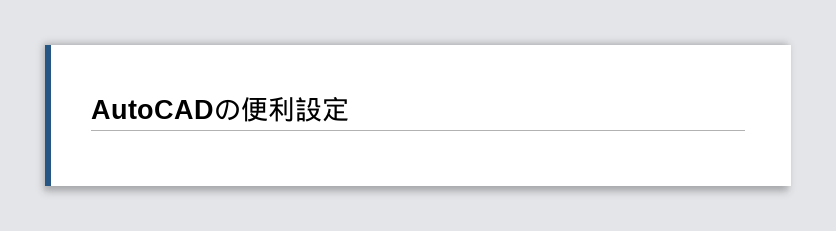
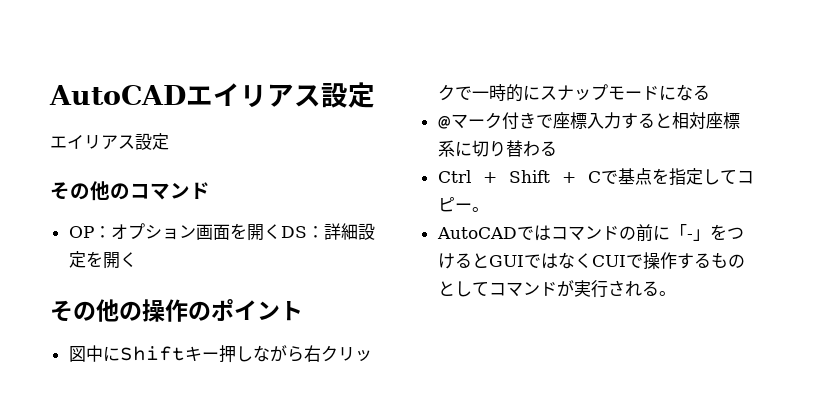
- AutoCADの便利設定
+ AutoCADエイリアス設定
+ エイリアス設定
+ その他のコマンド
+ OP：オプション画面を開くDS：詳細設定を開く
+ その他の操作のポイント
+ 図中にShiftキー押しながら右クリックで一時的にスナップモードになる
+ @マーク付きで座標入力すると相対座標系に切り替わる
+ Ctrl + Shift + Cで基点を指定してコピー。
+ AutoCADではコマンドの前に「-」をつけるとGUIではなくCUIで操作するものとしてコマンドが実行される。

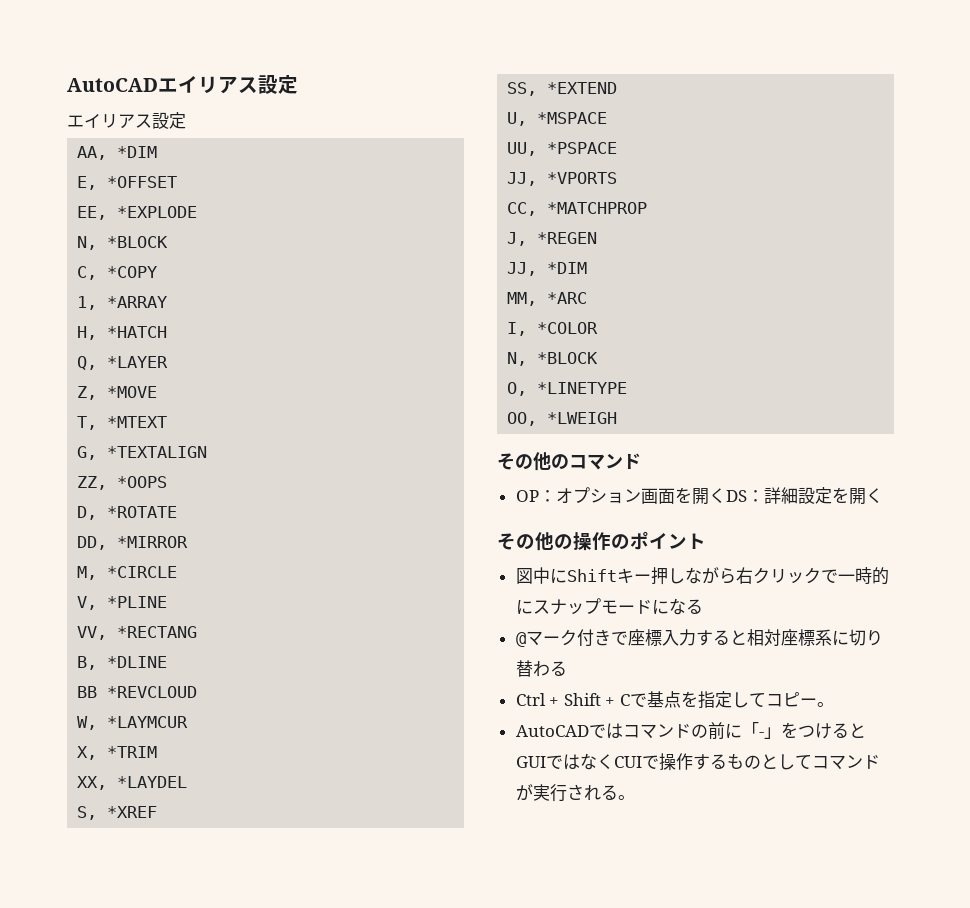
+ AA, *DIM
+ E, *OFFSET
+ EE, *EXPLODE
+ N, *BLOCK
+ C, *COPY
+ 1, *ARRAY
+ H, *HATCH
+ Q, *LAYER
+ Z, *MOVE
+ T, *MTEXT
+ G, *TEXTALIGN
+ ZZ, *OOPS
+ D, *ROTATE
+ DD, *MIRROR
+ M, *CIRCLE
+ V, *PLINE
+ VV, *RECTANG
+ B, *DLINE
+ BB *REVCLOUD
+ W, *LAYMCUR
+ X, *TRIM
+ XX, *LAYDEL
+ S, *XREF
+ SS, *EXTEND
+ U, *MSPACE
+ UU, *PSPACE
+ JJ, *VPORTS
+ CC, *MATCHPROP
+ J, *REGEN
+ JJ, *DIM
+ MM, *ARC
+ I, *COLOR
+ N, *BLOCK
+ O, *LINETYPE
+ OO, *LWEIGH

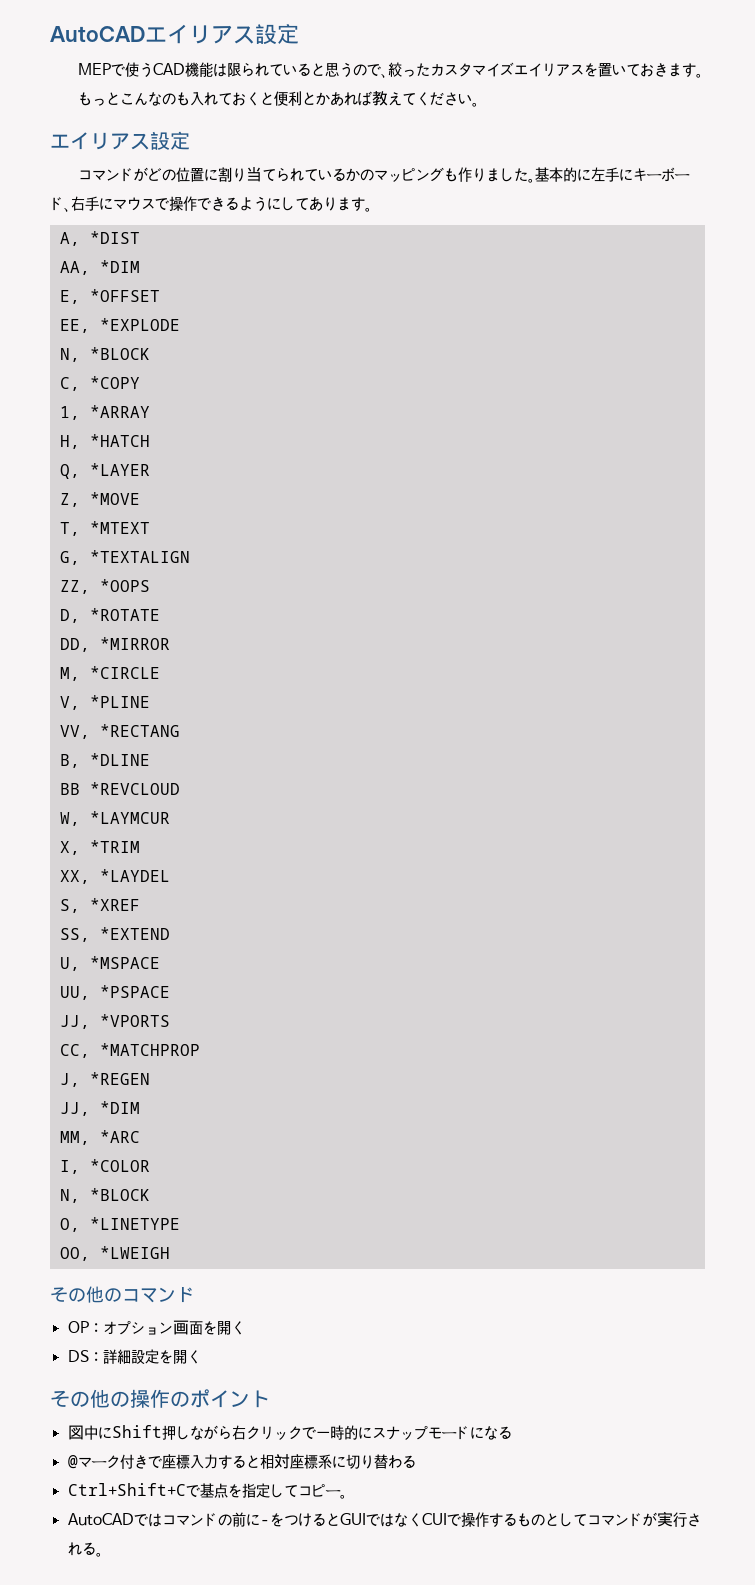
  AutoCADエイリアス設定
+ MEPで使うCAD機能は限られていると思うので、絞ったカスタマイズエイリアスを置いておきます。
+ もっとこんなのも入れておくと便利とかあれば教えてください。
  エイリアス設定
+ コマンドがどの位置に割り当てられているかのマッピングも作りました。基本的に左手にキーボード、右手にマウスで操作できるようにしてあります。
+ A, *DIST
- OP：オプション画面を開くDS：詳細設定を開く
+ OP：オプション画面を開く
+ DS：詳細設定を開く
- 図中にShiftキー押しながら右クリックで一時的にスナップモードになる
+ 図中にShift押しながら右クリックで一時的にスナップモードになる
- Ctrl + Shift + Cで基点を指定してコピー。
+ Ctrl+Shift+Cで基点を指定してコピー。
- AutoCADではコマンドの前に「-」をつけるとGUIではなくCUIで操作するものとしてコマンドが実行される。
+ AutoCADではコマンドの前に-をつけるとGUIではなくCUIで操作するものとしてコマンドが実行される。

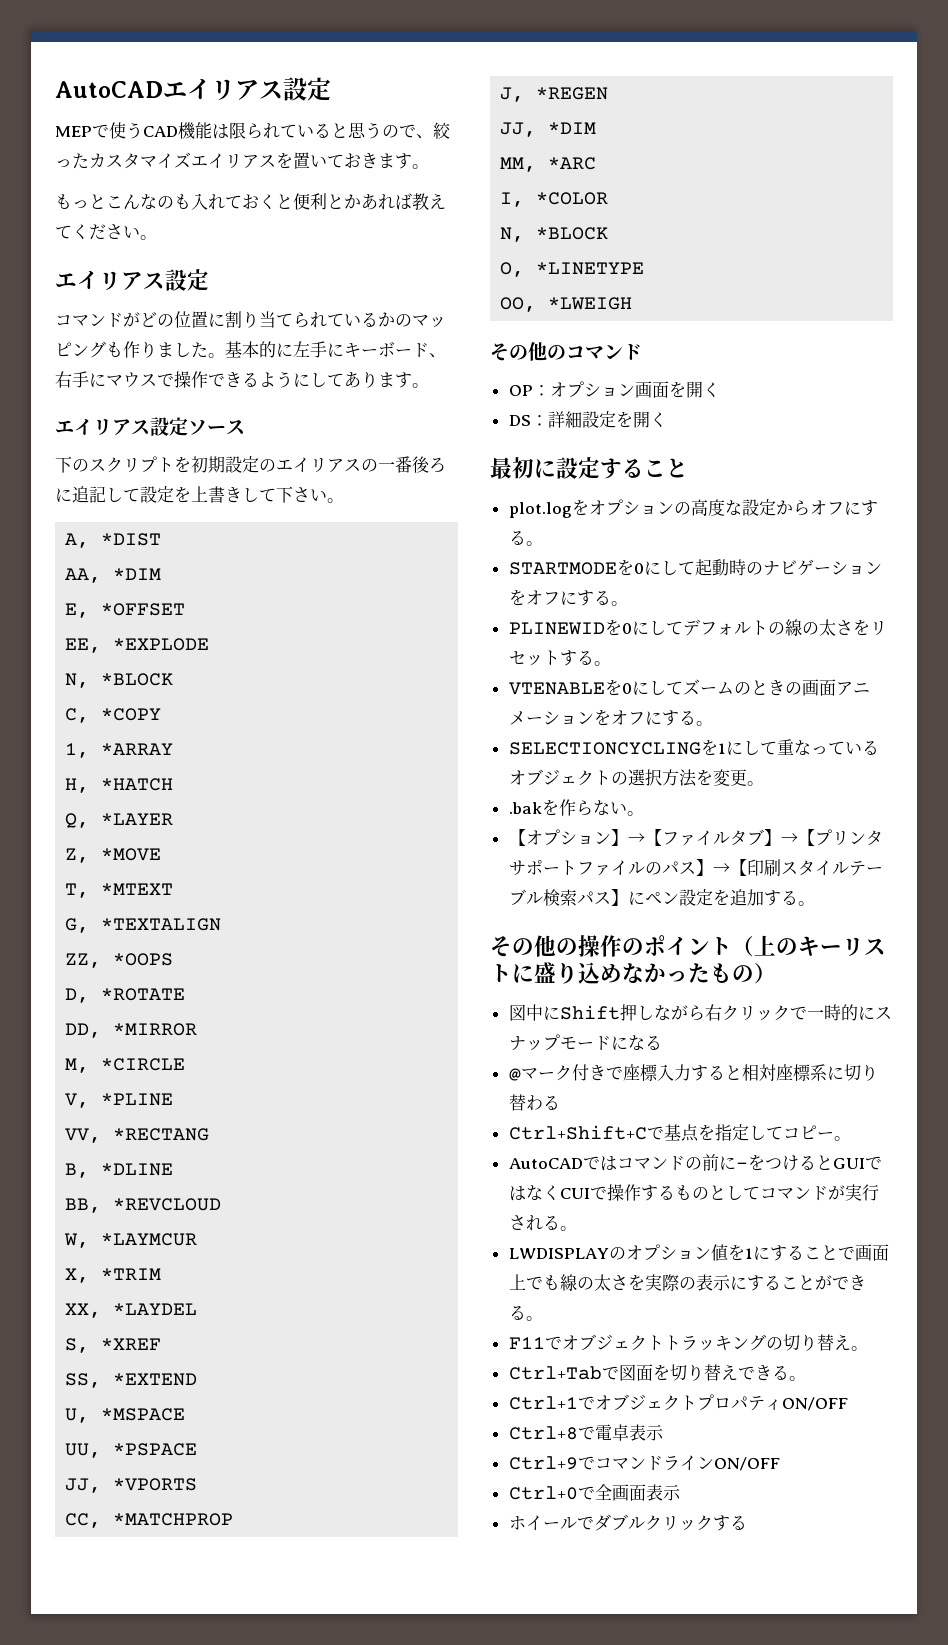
+ エイリアス設定ソース
+ 下のスクリプトを初期設定のエイリアスの一番後ろに追記して設定を上書きして下さい。
- BB *REVCLOUD
+ BB, *REVCLOUD
+ 最初に設定すること
+ plot.logをオプションの高度な設定からオフにする。
+ STARTMODEを0にして起動時のナビゲーションをオフにする。
+ PLINEWIDを0にしてデフォルトの線の太さをリセットする。
+ VTENABLEを0にしてズームのときの画面アニメーションをオフにする。
+ SELECTIONCYCLINGを1にして重なっているオブジェクトの選択方法を変更。
+ .bakを作らない。
+ 【オプション】→【ファイルタブ】→【プリンタサポートファイルのパス】→【印刷スタイルテーブル検索パス】にペン設定を追加する。
- その他の操作のポイント
+ その他の操作のポイント（上のキーリストに盛り込めなかったもの）
+ LWDISPLAYのオプション値を1にすることで画面上でも線の太さを実際の表示にすることができる。
+ F11でオブジェクトトラッキングの切り替え。
+ Ctrl+Tabで図面を切り替えできる。
+ Ctrl+1でオブジェクトプロパティON/OFF
+ Ctrl+8で電卓表示
+ Ctrl+9でコマンドラインON/OFF
+ Ctrl+0で全画面表示
+ ホイールでダブルクリックする

